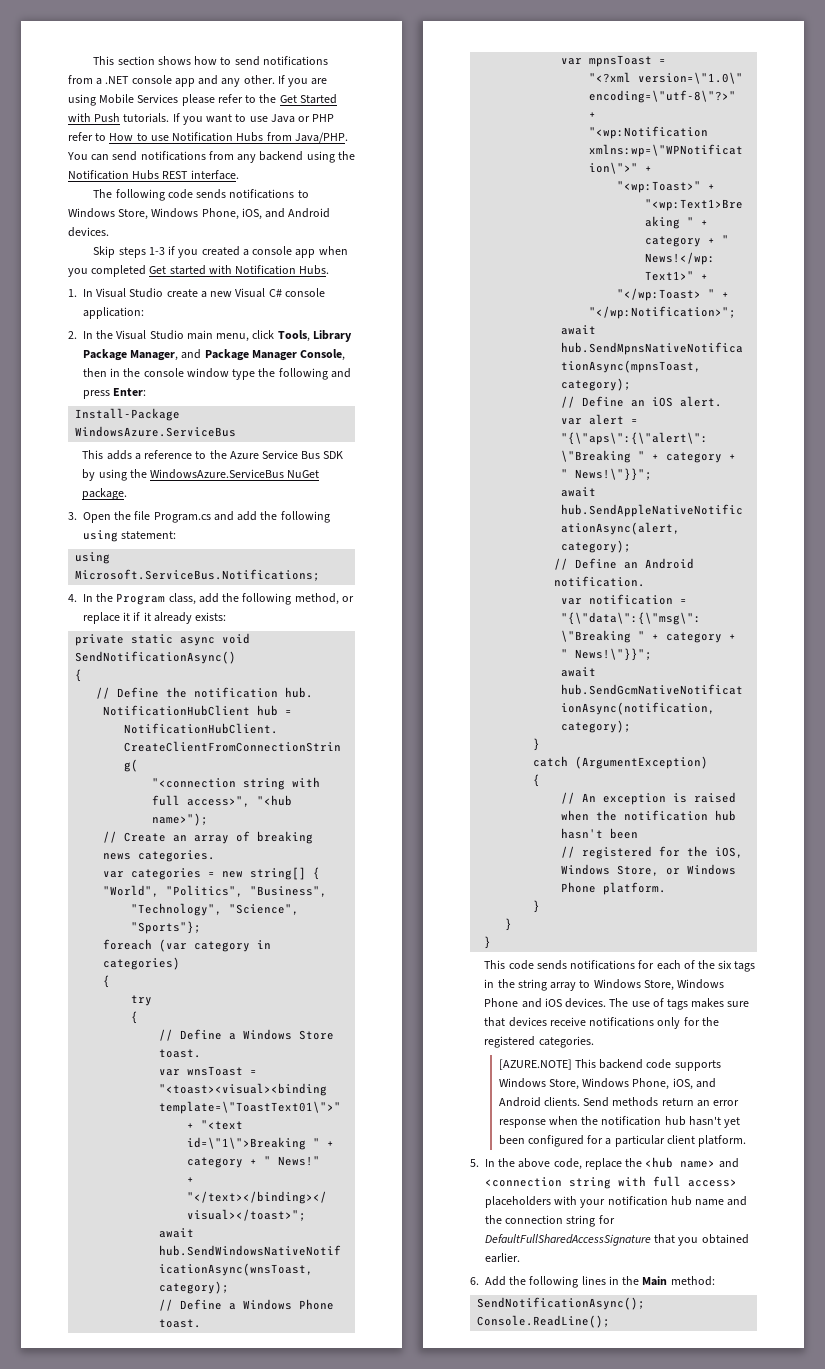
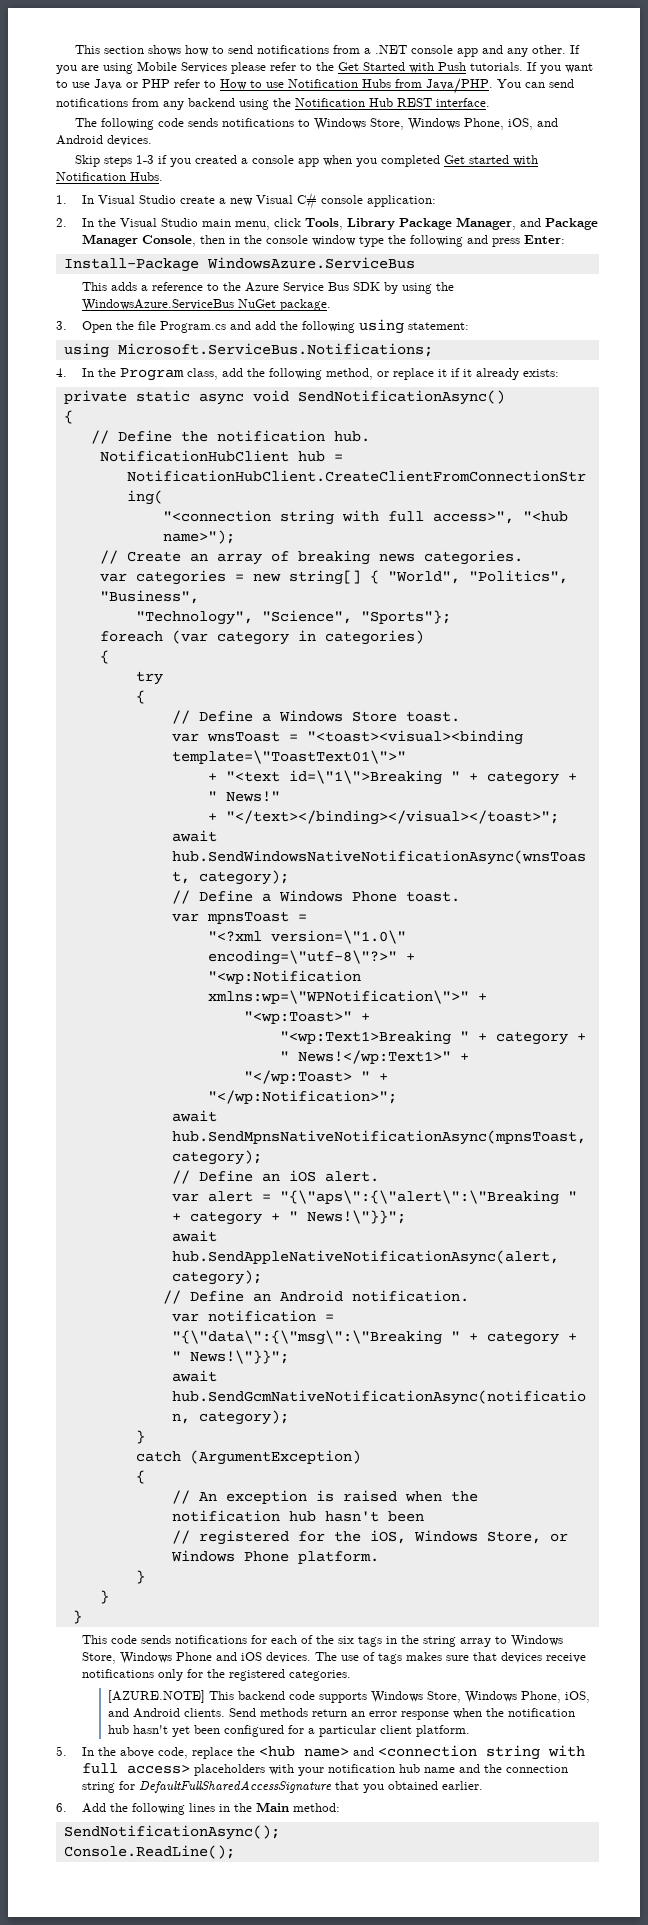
- You can send notifications from any backend using the Notification Hubs REST interface.
+ You can send notifications from any backend using the Notification Hub REST interface.

